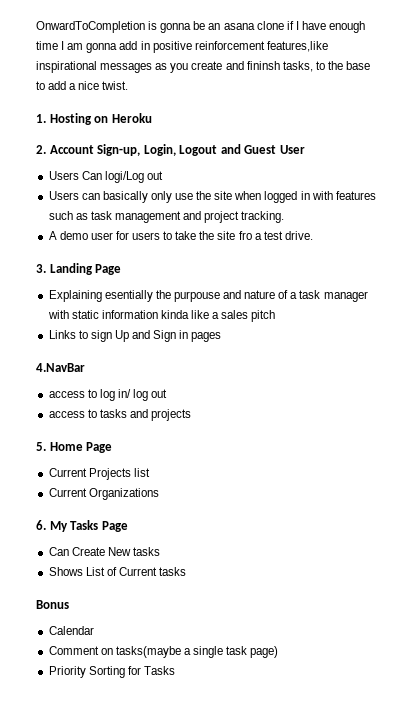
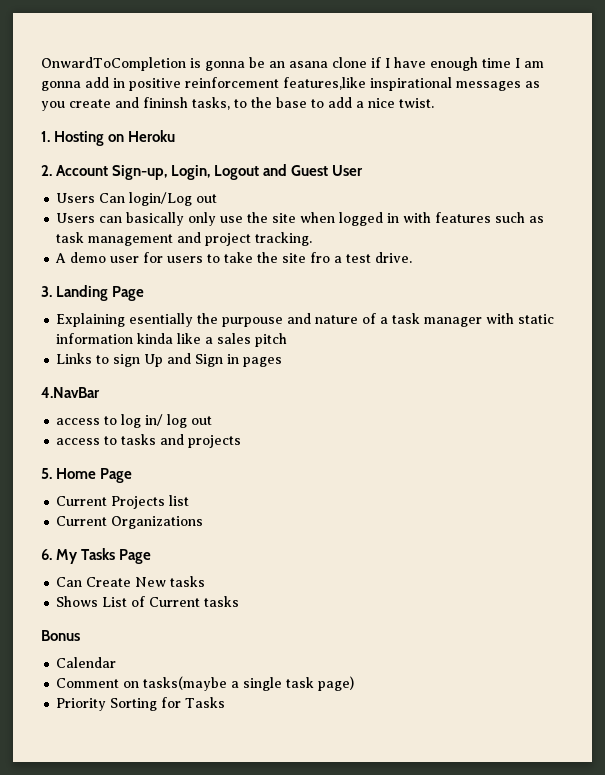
- Users Can logi/Log out
+ Users Can login/Log out

